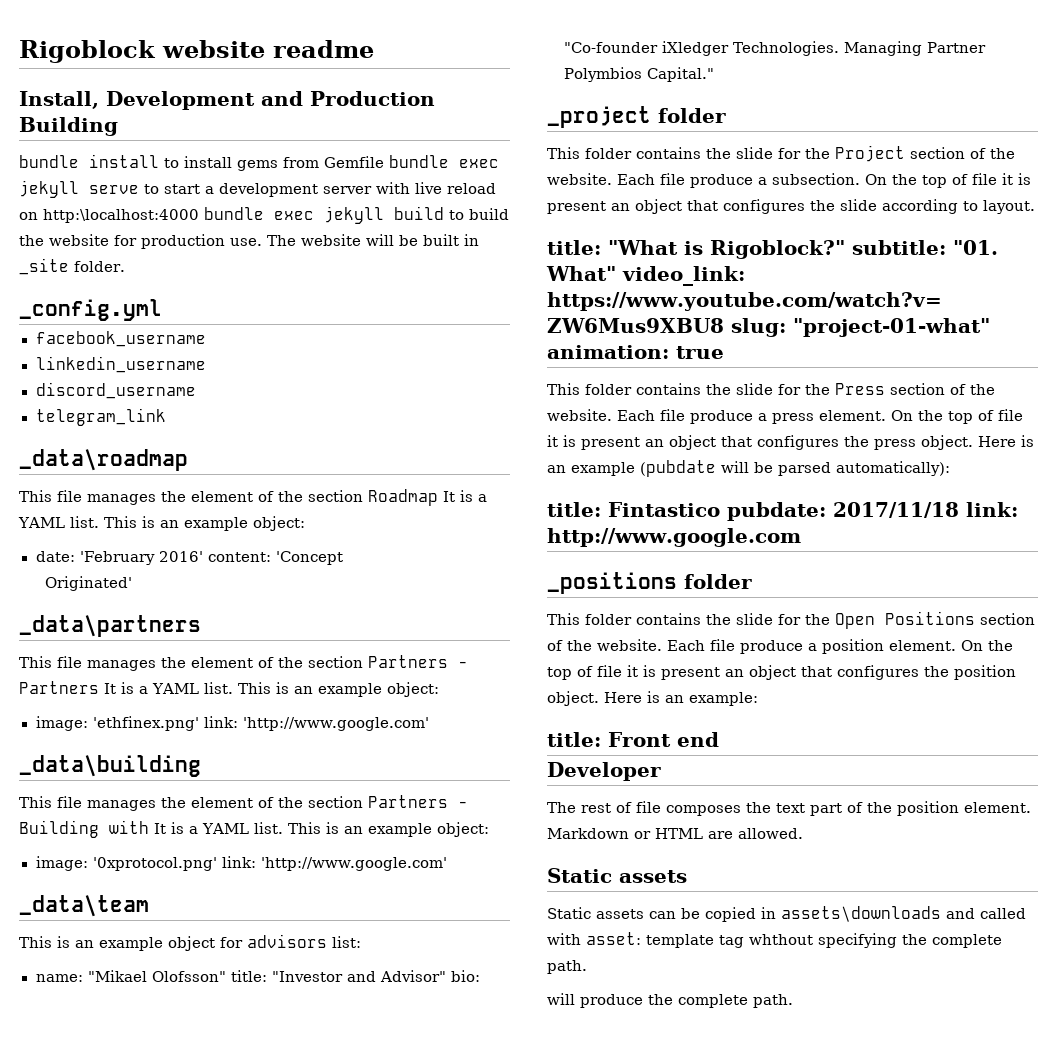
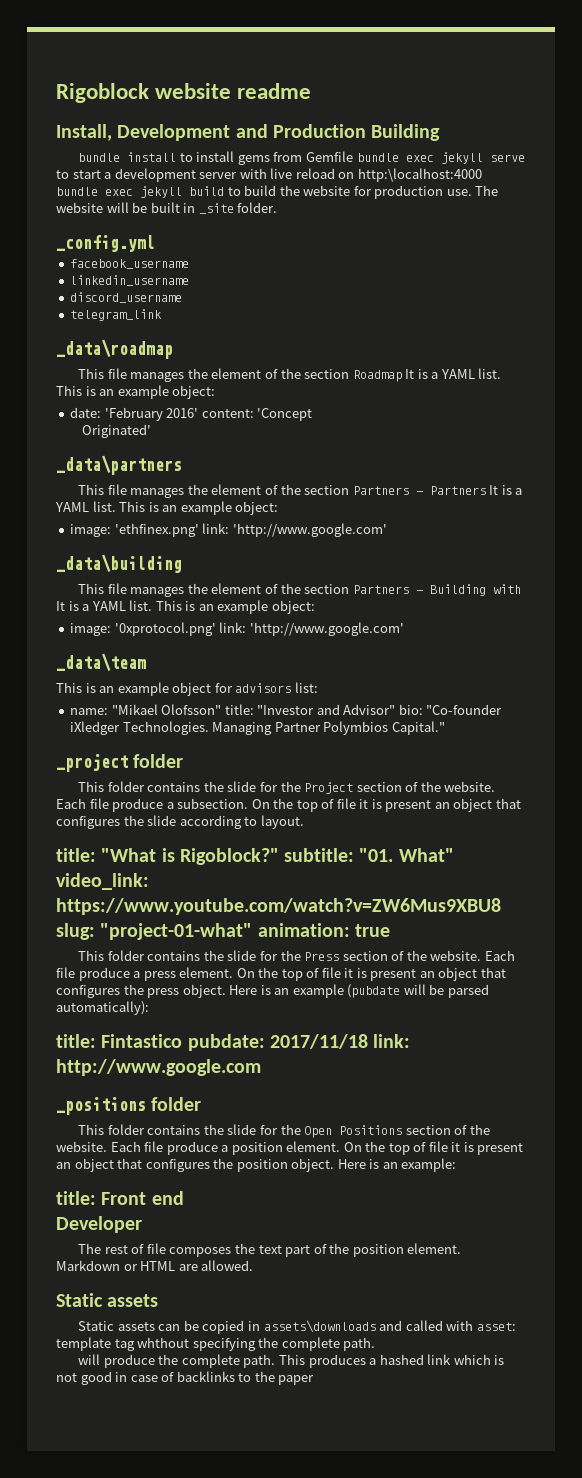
+ This produces a hashed link which is not good in case of backlinks to the paper

